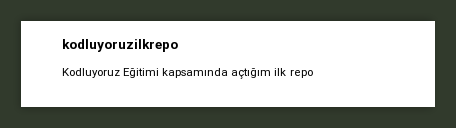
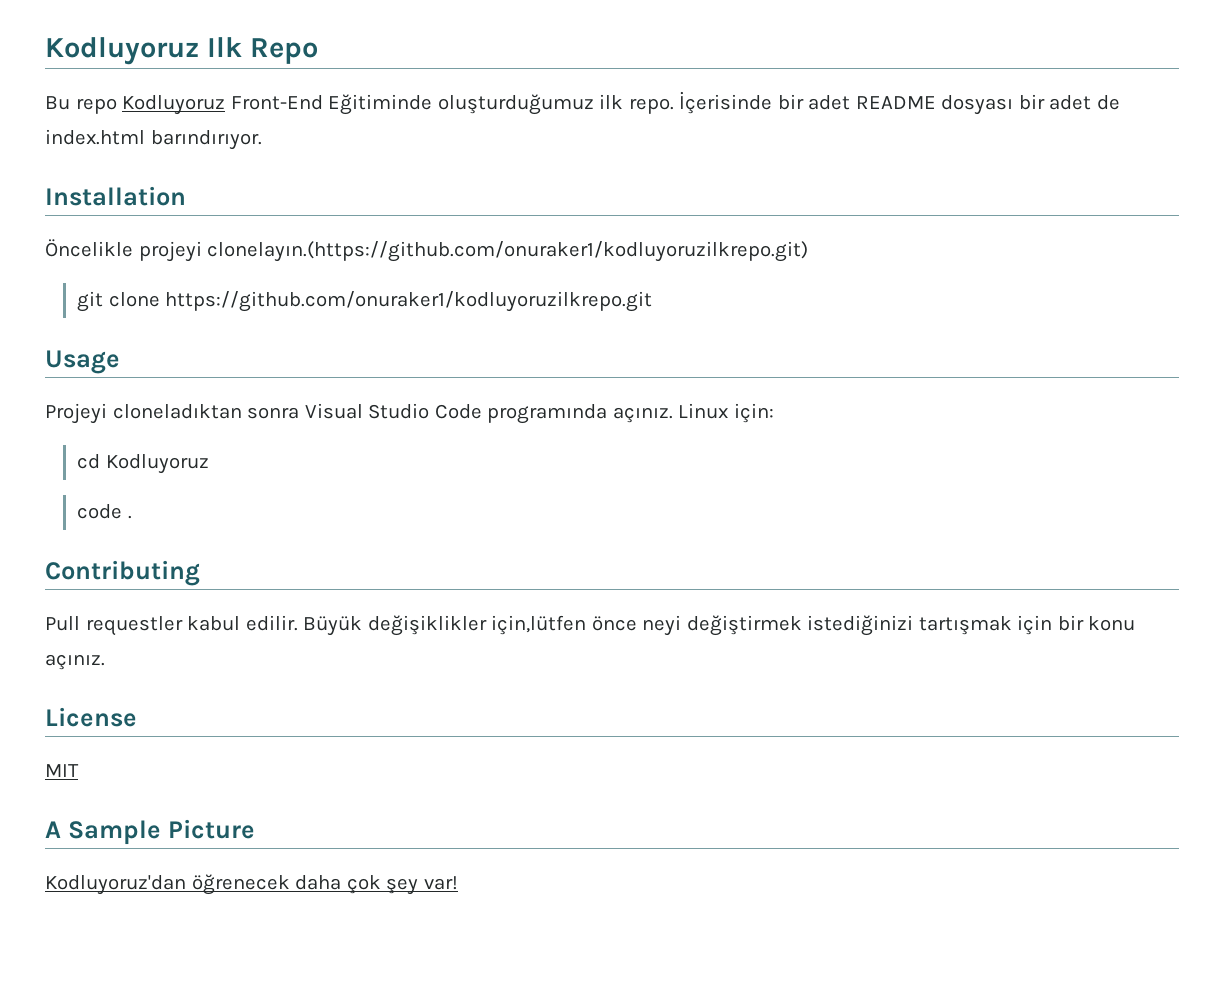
- kodluyoruzilkrepo
- Kodluyoruz Eğitimi kapsamında açtığım ilk repo
+ Kodluyoruz Ilk Repo
+ Bu repo Kodluyoruz Front-End Eğitiminde oluşturduğumuz ilk repo. İçerisinde bir adet README dosyası bir adet de index.html barındırıyor.
+ Installation
+ Öncelikle projeyi clonelayın.(https://github.com/onuraker1/kodluyoruzilkrepo.git)
+ git clone https://github.com/onuraker1/kodluyoruzilkrepo.git
+ Usage
+ Projeyi cloneladıktan sonra Visual Studio Code programında açınız. Linux için:
+ cd Kodluyoruz
+ code .
+ Contributing
+ Pull requestler kabul edilir. Büyük değişiklikler için,lütfen önce neyi değiştirmek istediğinizi tartışmak için bir konu açınız.
+ License
+ MIT
+ A Sample Picture
+ Kodluyoruz'dan öğrenecek daha çok şey var!

